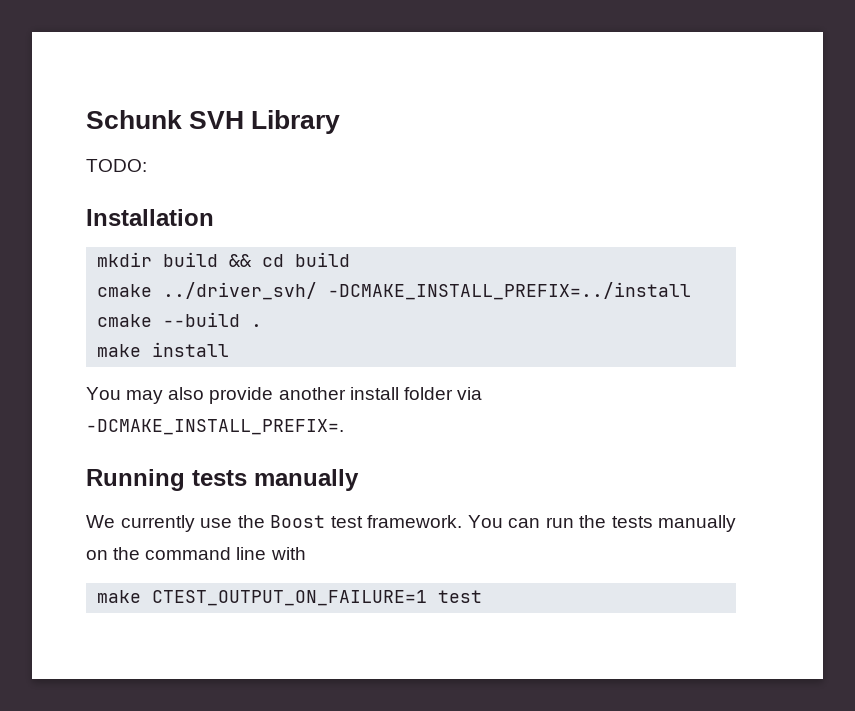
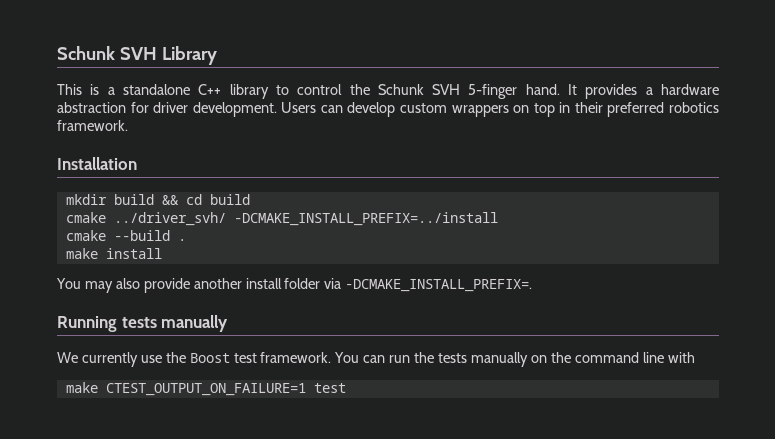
- TODO:
+ This is a standalone C++ library to control the Schunk SVH 5-finger hand. It provides a hardware abstraction for driver development. Users can develop custom wrappers on top in their preferred robotics framework.

